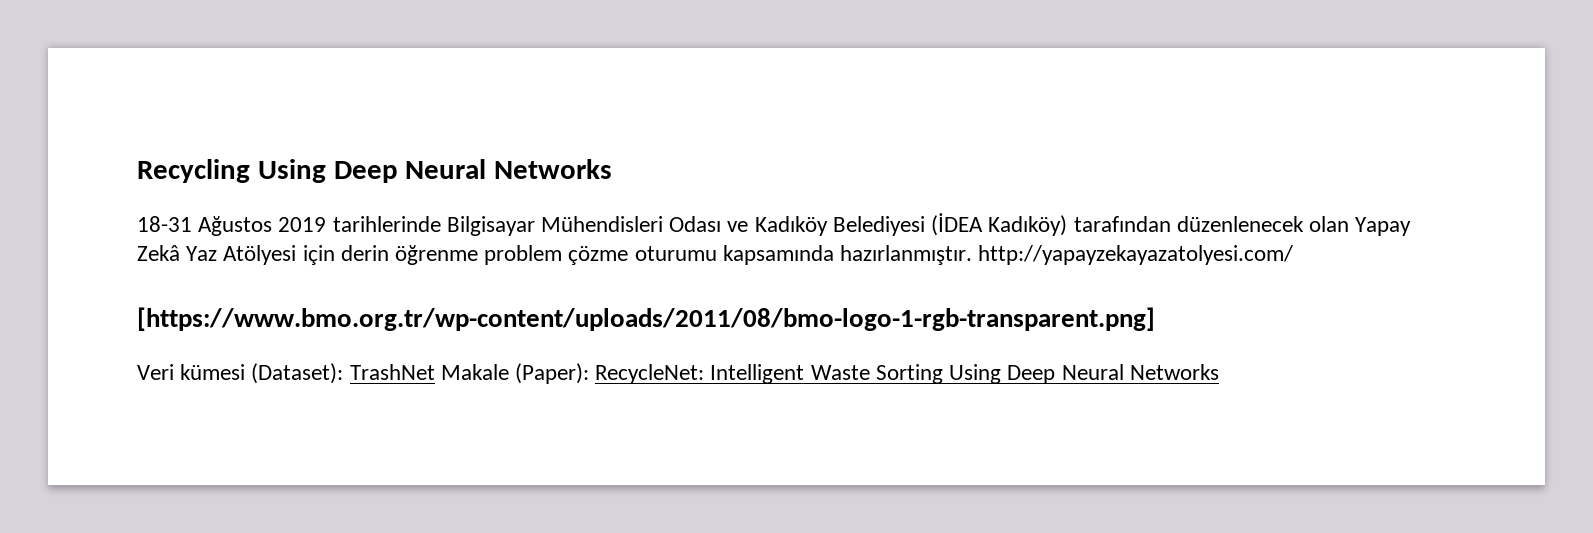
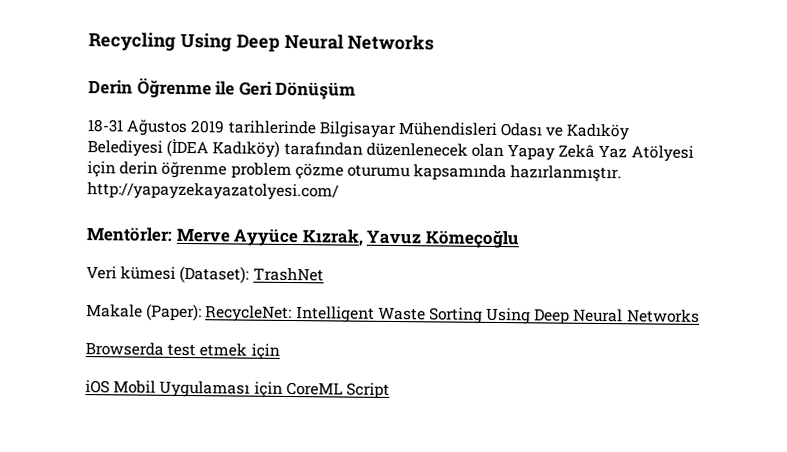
+ Derin Öğrenme ile Geri Dönüşüm
- [https://www.bmo.org.tr/wp-content/uploads/2011/08/bmo-logo-1-rgb-transparent.png]
+ Mentörler: Merve Ayyüce Kızrak, Yavuz Kömeçoğlu
- Veri kümesi (Dataset): TrashNet Makale (Paper): RecycleNet: Intelligent Waste Sorting Using Deep Neural Networks
+ Veri kümesi (Dataset): TrashNet
+ Makale (Paper): RecycleNet: Intelligent Waste Sorting Using Deep Neural Networks
+ Browserda test etmek için
+ iOS Mobil Uygulaması için CoreML Script

